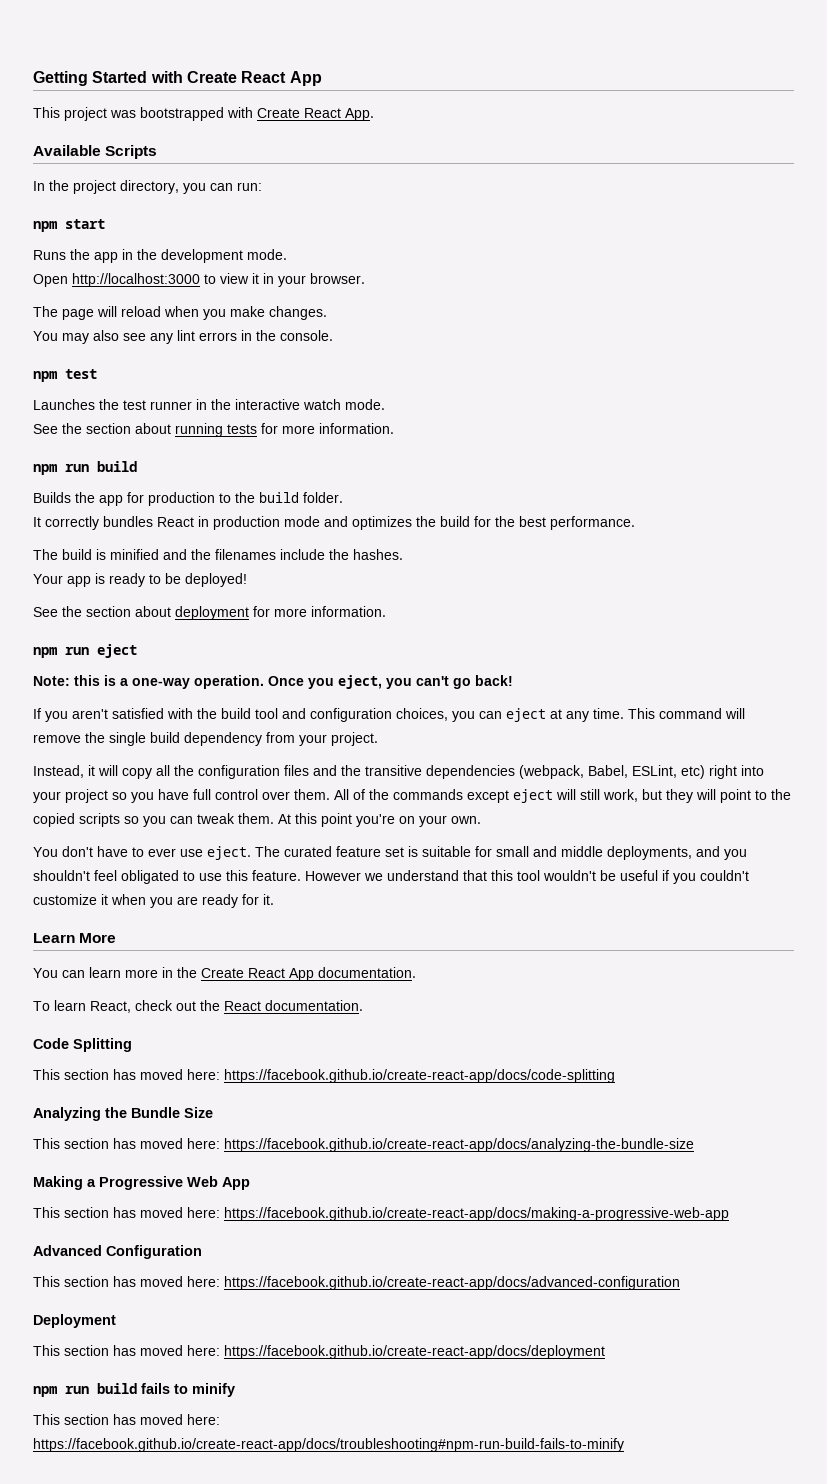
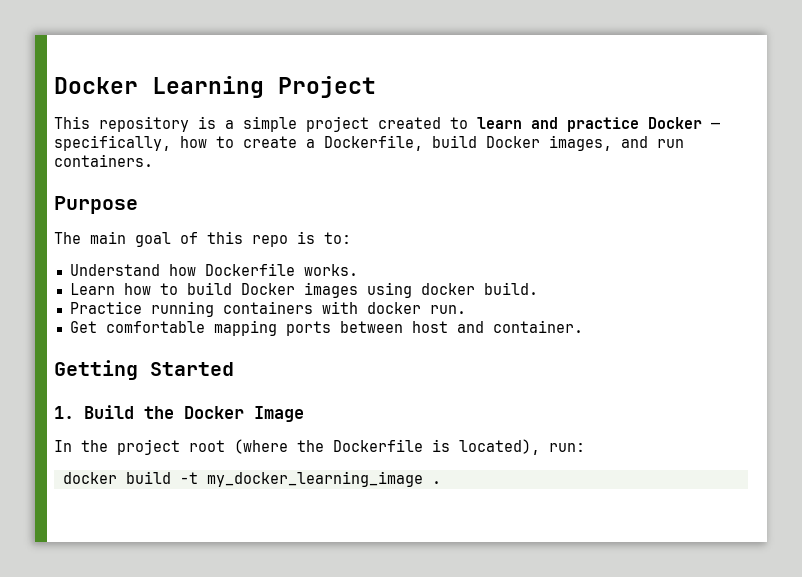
- Getting Started with Create React App
- This project was bootstrapped with Create React App.
- Available Scripts
- In the project directory, you can run:
- npm start
- Runs the app in the development mode.
- Open http://localhost:3000 to view it in your browser.
- The page will reload when you make changes.
- You may also see any lint errors in the console.
- npm test
- Launches the test runner in the interactive watch mode.
- See the section about running tests for more information.
- npm run build
- Builds the app for production to the build folder.
- It correctly bundles React in production mode and optimizes the build for the best performance.
- The build is minified and the filenames include the hashes.
- Your app is ready to be deployed!
- See the section about deployment for more information.
- npm run eject
- Note: this is a one-way operation. Once you eject, you can't go back!
- If you aren't satisfied with the build tool and configuration choices, you can eject at any time. This command will remove the single build dependency from your project.
- Instead, it will copy all the configuration files and the transitive dependencies (webpack, Babel, ESLint, etc) right into your project so you have full control over them. All of the commands except eject will still work, but they will point to the copied scripts so you can tweak them. At this point you're on your own.
- You don't have to ever use eject. The curated feature set is suitable for small and middle deployments, and you shouldn't feel obligated to use this feature. However we understand that this tool wouldn't be useful if you couldn't customize it when you are ready for it.
- Learn More
- You can learn more in the Create React App documentation.
- To learn React, check out the React documentation.
- Code Splitting
- This section has moved here: https://facebook.github.io/create-react-app/docs/code-splitting
- Analyzing the Bundle Size
- This section has moved here: https://facebook.github.io/create-react-app/docs/analyzing-the-bundle-size
- Making a Progressive Web App
- This section has moved here: https://facebook.github.io/create-react-app/docs/making-a-progressive-web-app
- Advanced Configuration
- This section has moved here: https://facebook.github.io/create-react-app/docs/advanced-configuration
- Deployment
- This section has moved here: https://facebook.github.io/create-react-app/docs/deployment
- npm run build fails to minify
- This section has moved here: https://facebook.github.io/create-react-app/docs/troubleshooting#npm-run-build-fails-to-minify
+ Docker Learning Project
+ This repository is a simple project created to learn and practice Docker — specifically, how to create a Dockerfile, build Docker images, and run containers.
+ Purpose
+ The main goal of this repo is to:
+ Understand how Dockerfile works.
+ Learn how to build Docker images using docker build.
+ Practice running containers with docker run.
+ Get comfortable mapping ports between host and container.
+ Getting Started
+ 1. Build the Docker Image
+ In the project root (where the Dockerfile is located), run:
+ docker build -t my_docker_learning_image .

